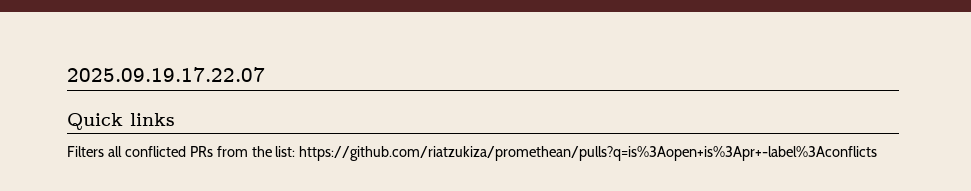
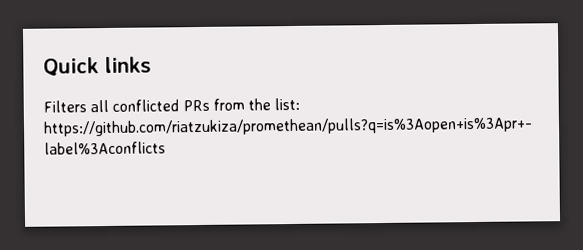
- 2025.09.19.17.22.07

